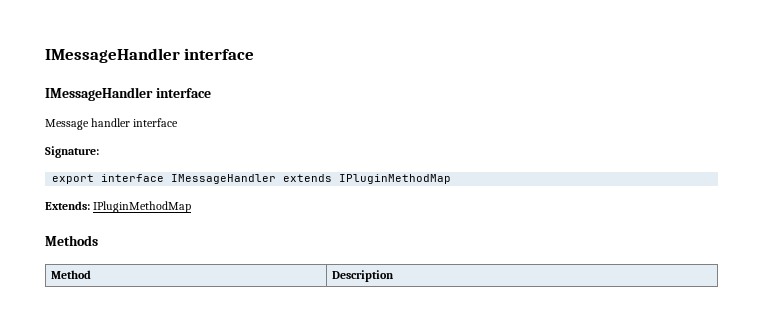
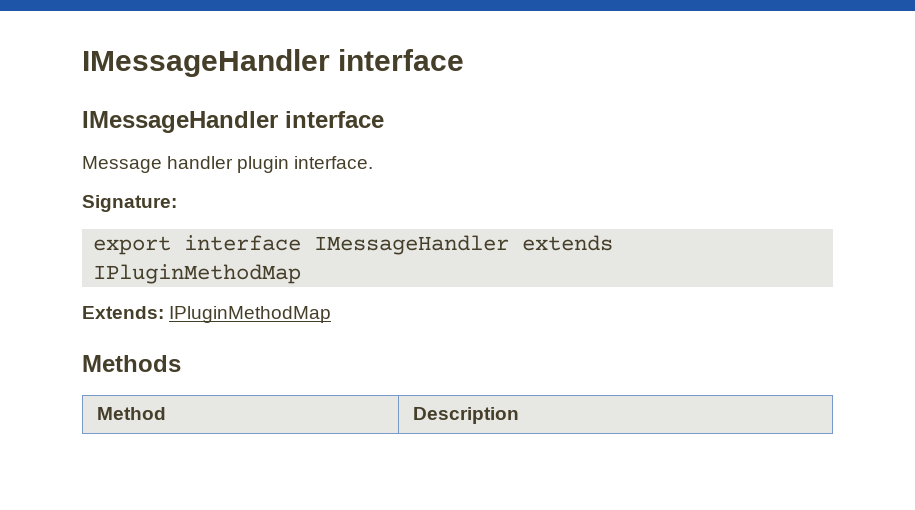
- Message handler interface
+ Message handler plugin interface.

